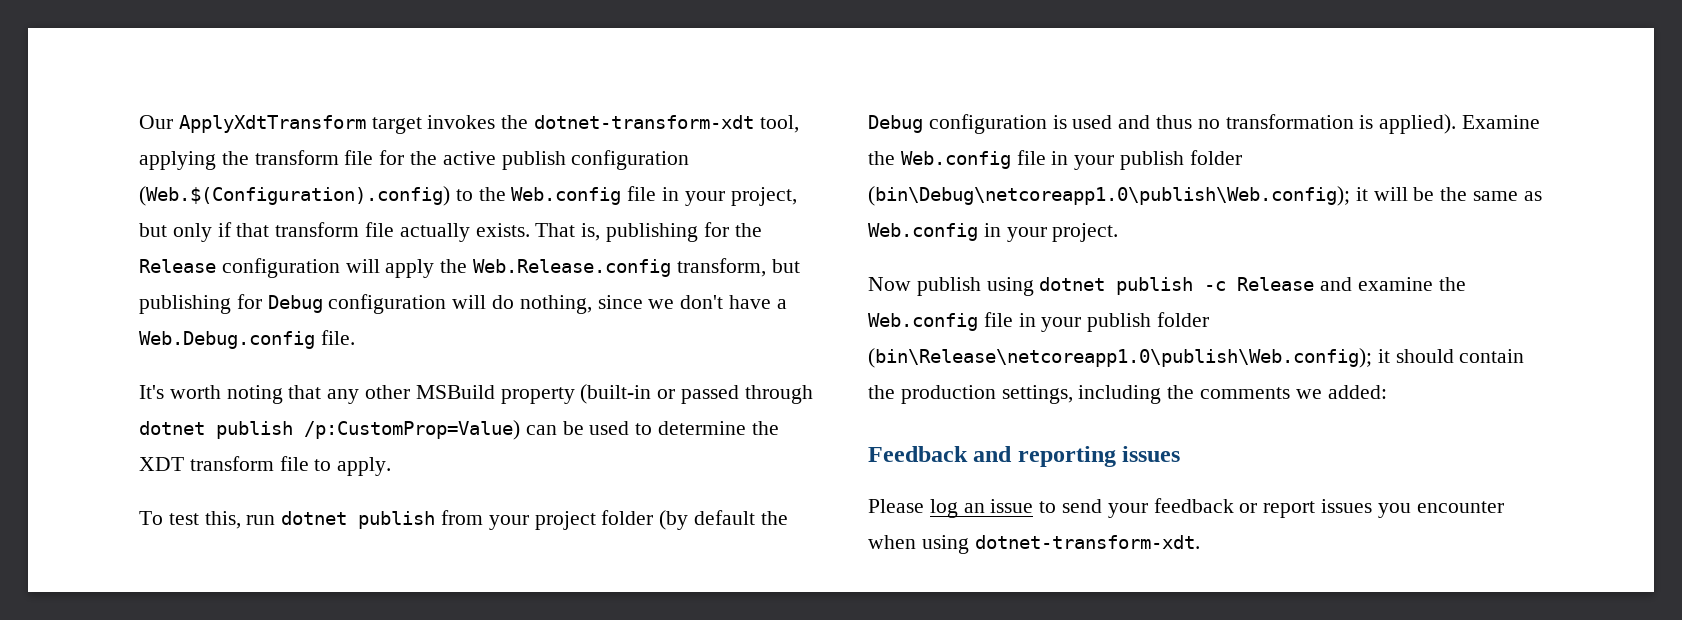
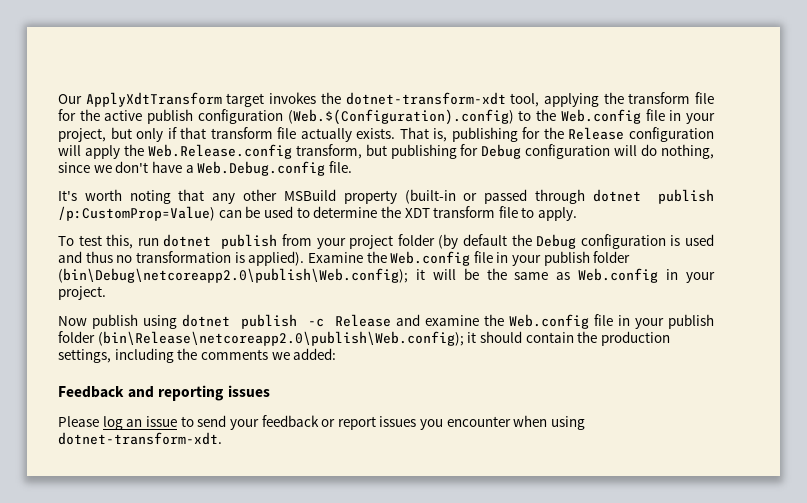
- Examine the Web.config file in your publish folder (bin\Debug\netcoreapp1.0\publish\Web.config); it will be the same as Web.config in your project.
+ Examine the Web.config file in your publish folder (bin\Debug\netcoreapp2.0\publish\Web.config); it will be the same as Web.config in your project.
- Now publish using dotnet publish -c Release and examine the Web.config file in your publish folder (bin\Release\netcoreapp1.0\publish\Web.config); it should contain the production settings, including the comments we added:
+ Now publish using dotnet publish -c Release and examine the Web.config file in your publish folder (bin\Release\netcoreapp2.0\publish\Web.config); it should contain the production settings, including the comments we added:

